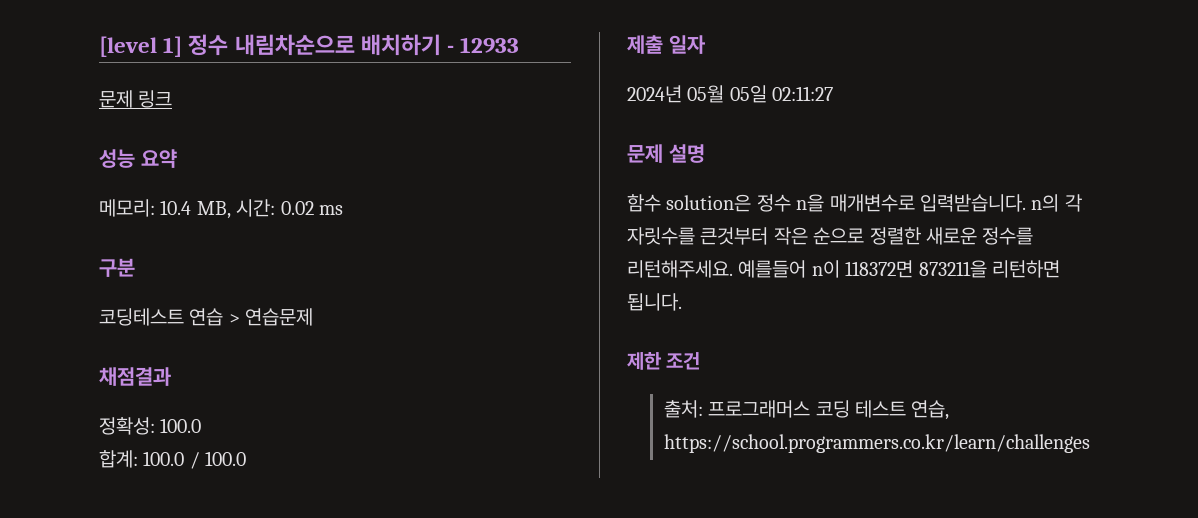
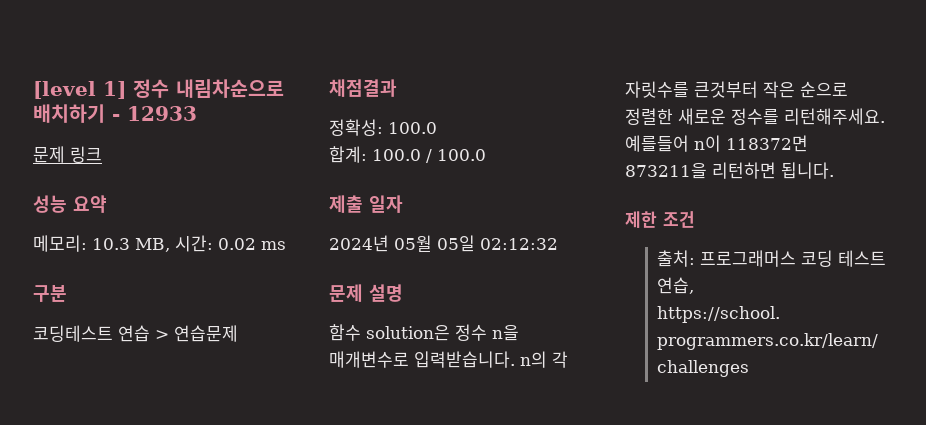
- 메모리: 10.4 MB, 시간: 0.02 ms
+ 메모리: 10.3 MB, 시간: 0.02 ms
- 2024년 05월 05일 02:11:27
+ 2024년 05월 05일 02:12:32

